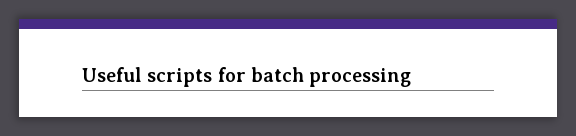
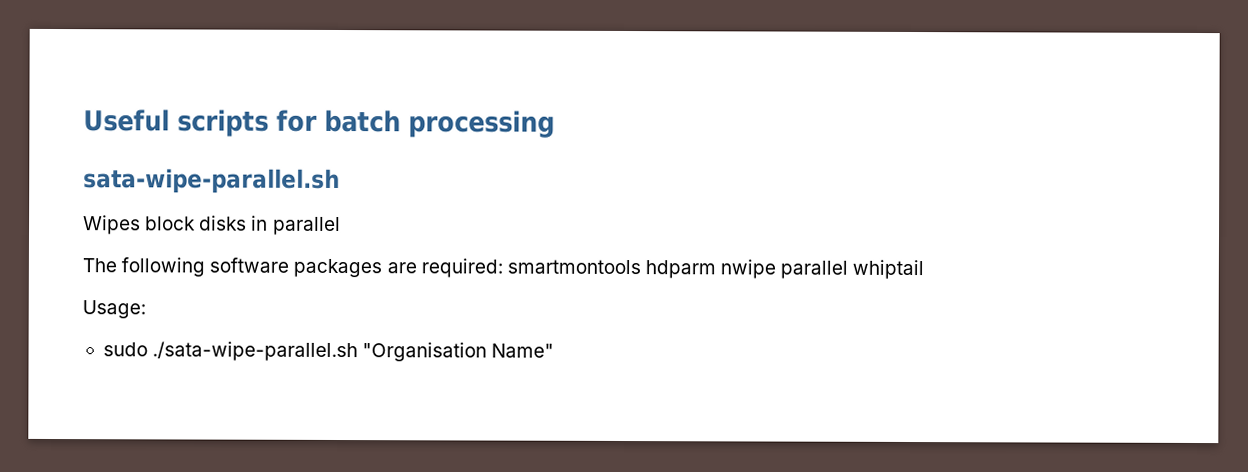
+ sata-wipe-parallel.sh
+ Wipes block disks in parallel
+ The following software packages are required: smartmontools hdparm nwipe parallel whiptail
+ Usage:
+ sudo ./sata-wipe-parallel.sh "Organisation Name"

